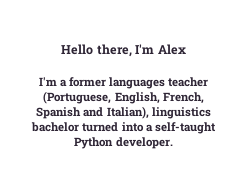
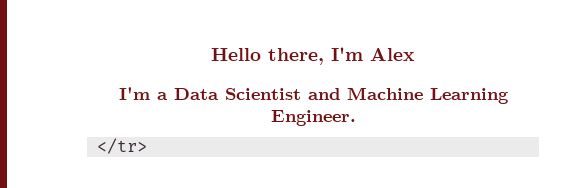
- I'm a former languages teacher (Portuguese, English, French, Spanish and Italian), linguistics bachelor turned into a self-taught Python developer.
+ I'm a Data Scientist and Machine Learning Engineer.
+ </tr>

